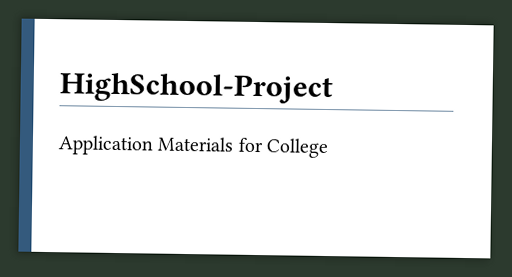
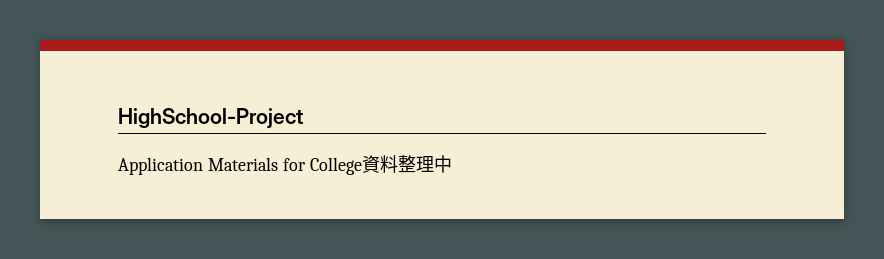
- Application Materials for College
+ Application Materials for College資料整理中

